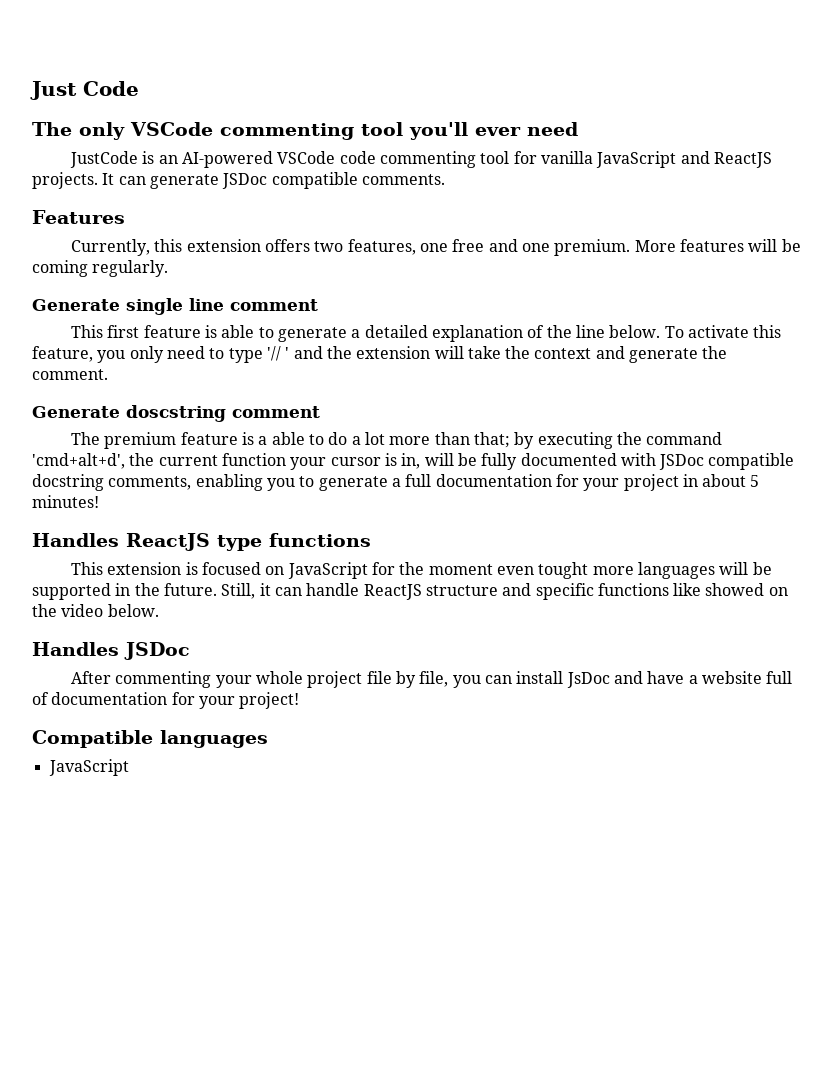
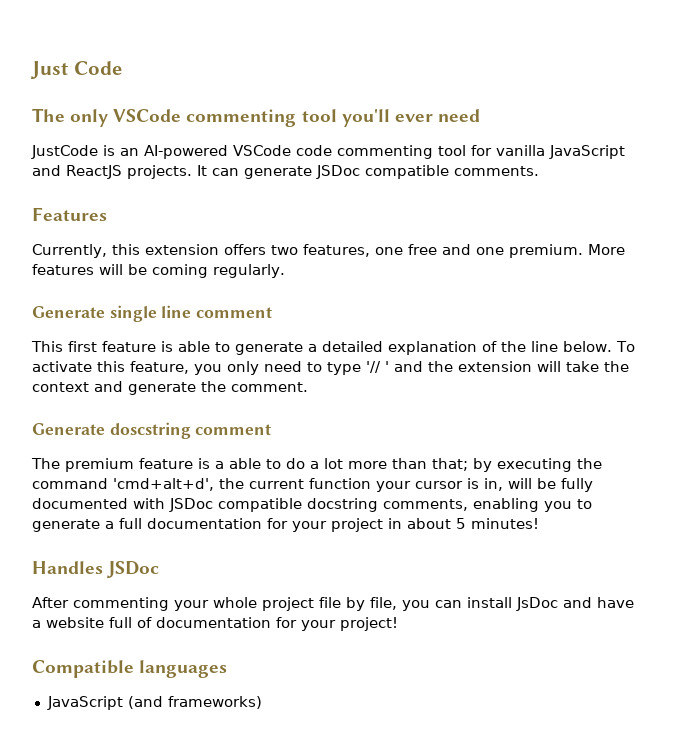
- Handles ReactJS type functions
- This extension is focused on JavaScript for the moment even tought more languages will be supported in the future. Still, it can handle ReactJS structure and specific functions like showed on the video below.
  Compatible languages
- JavaScript
+ JavaScript (and frameworks)

